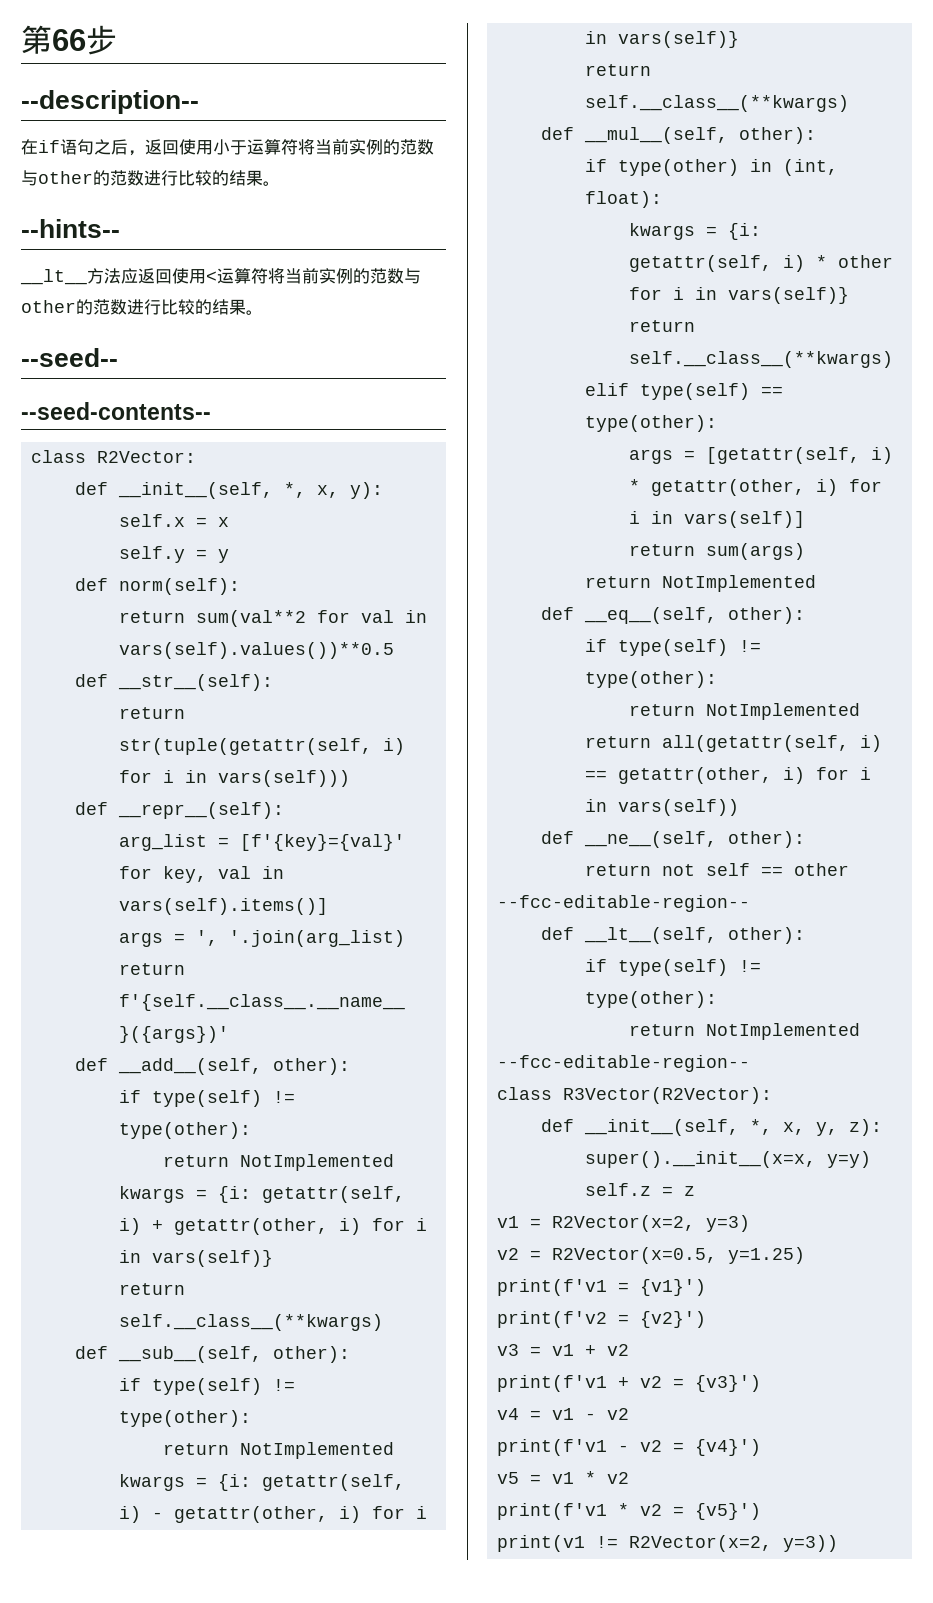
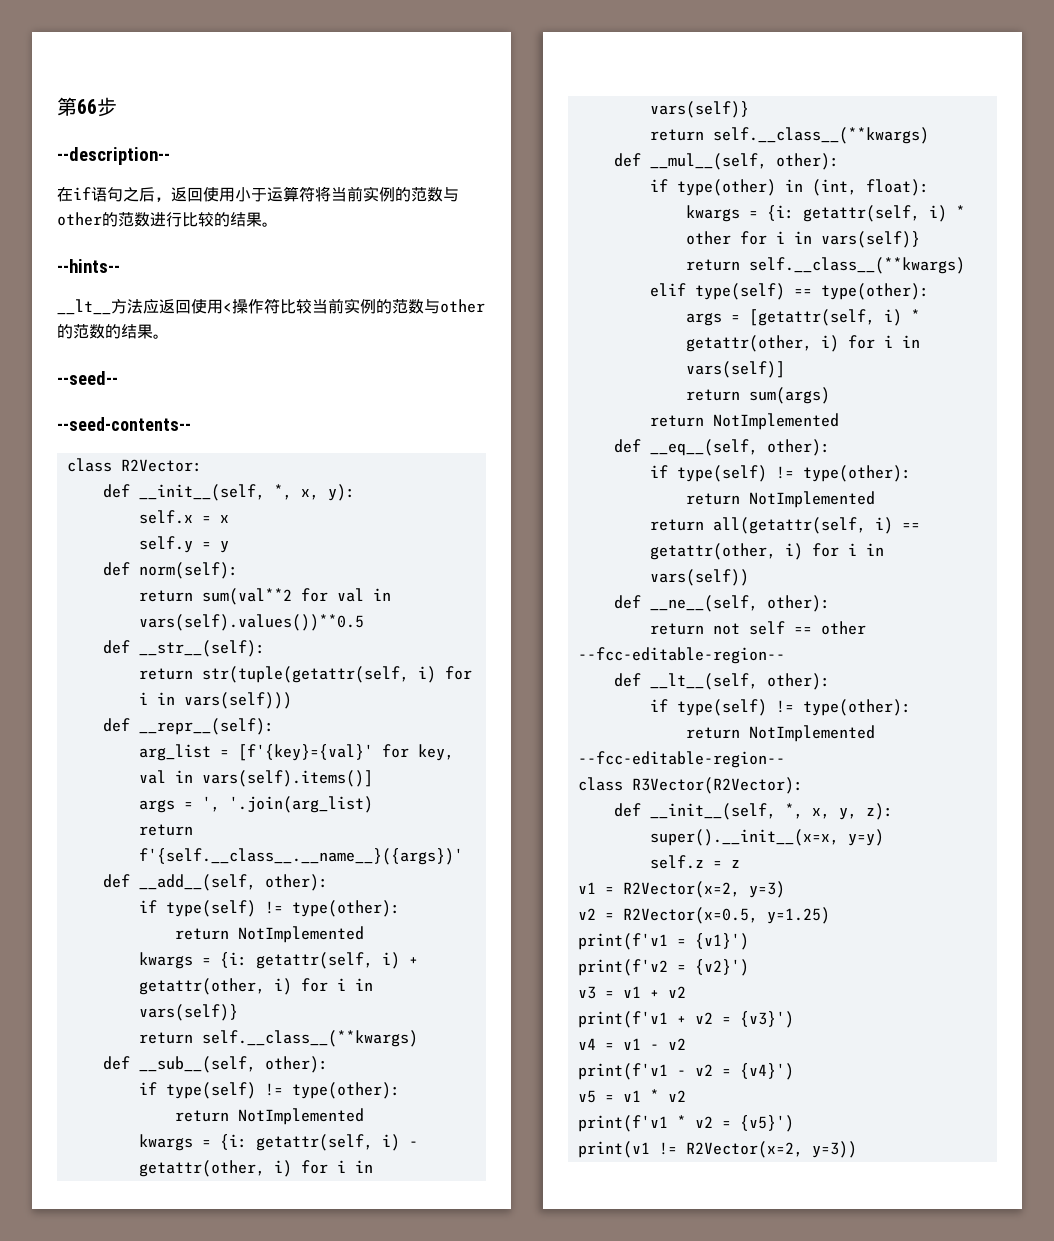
- __lt__方法应返回使用<运算符将当前实例的范数与other的范数进行比较的结果。
+ __lt__方法应返回使用<操作符比较当前实例的范数与other的范数的结果。

